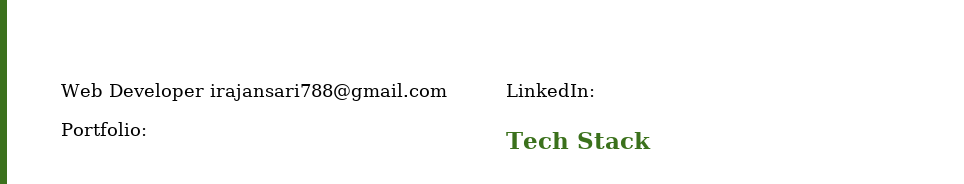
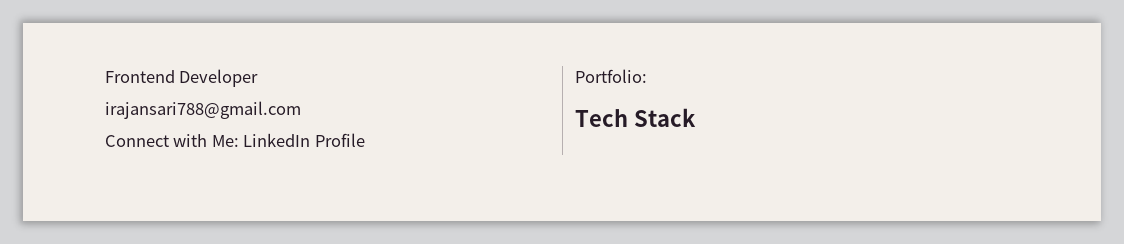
- Web Developer irajansari788@gmail.com
+ Frontend Developer
+ irajansari788@gmail.com
+ Connect with Me: LinkedIn Profile
- LinkedIn:

